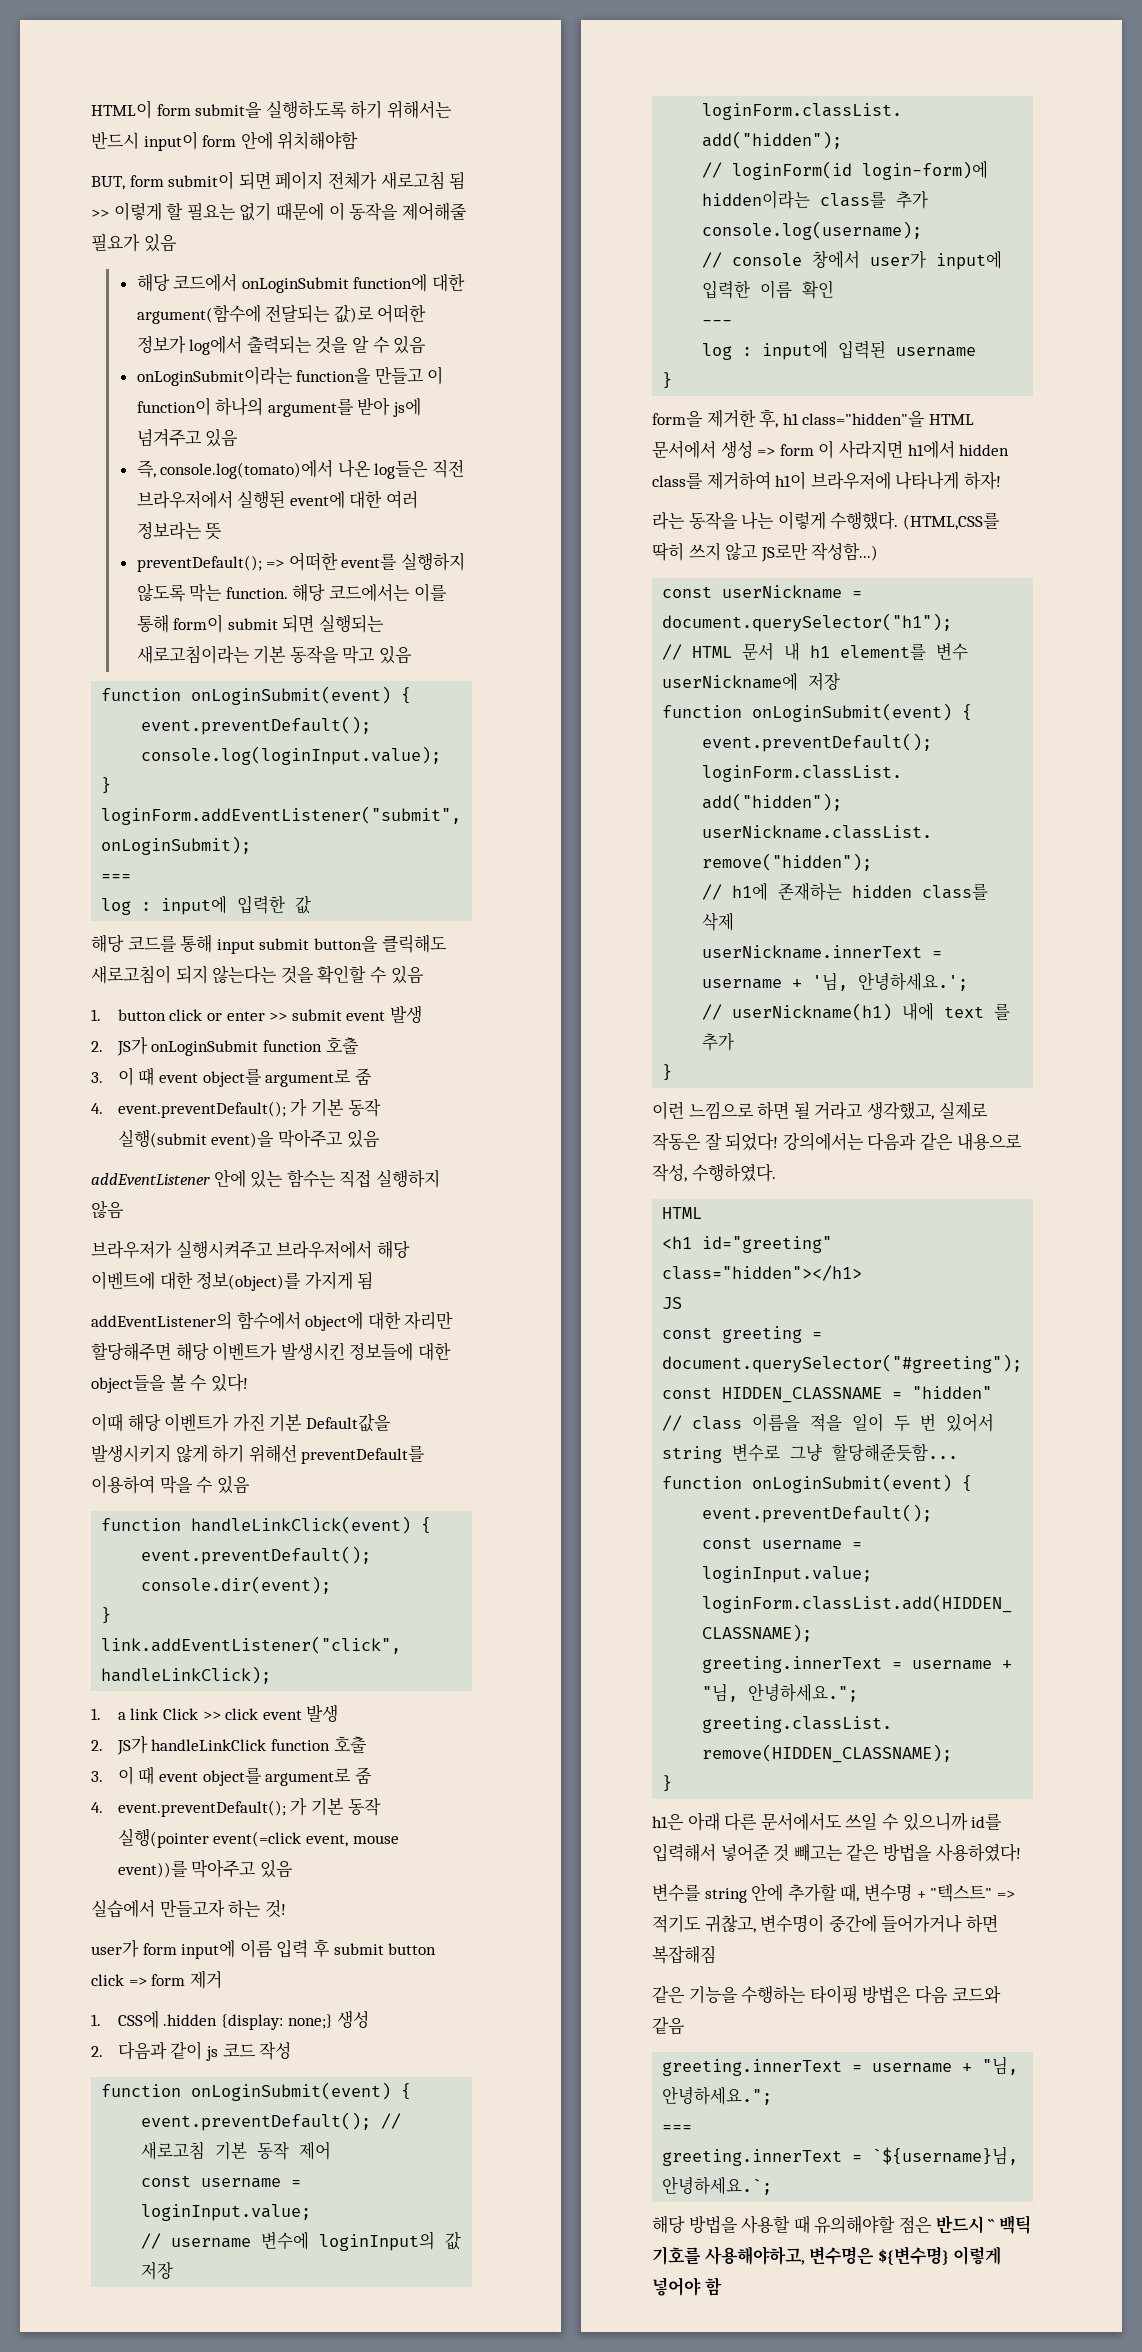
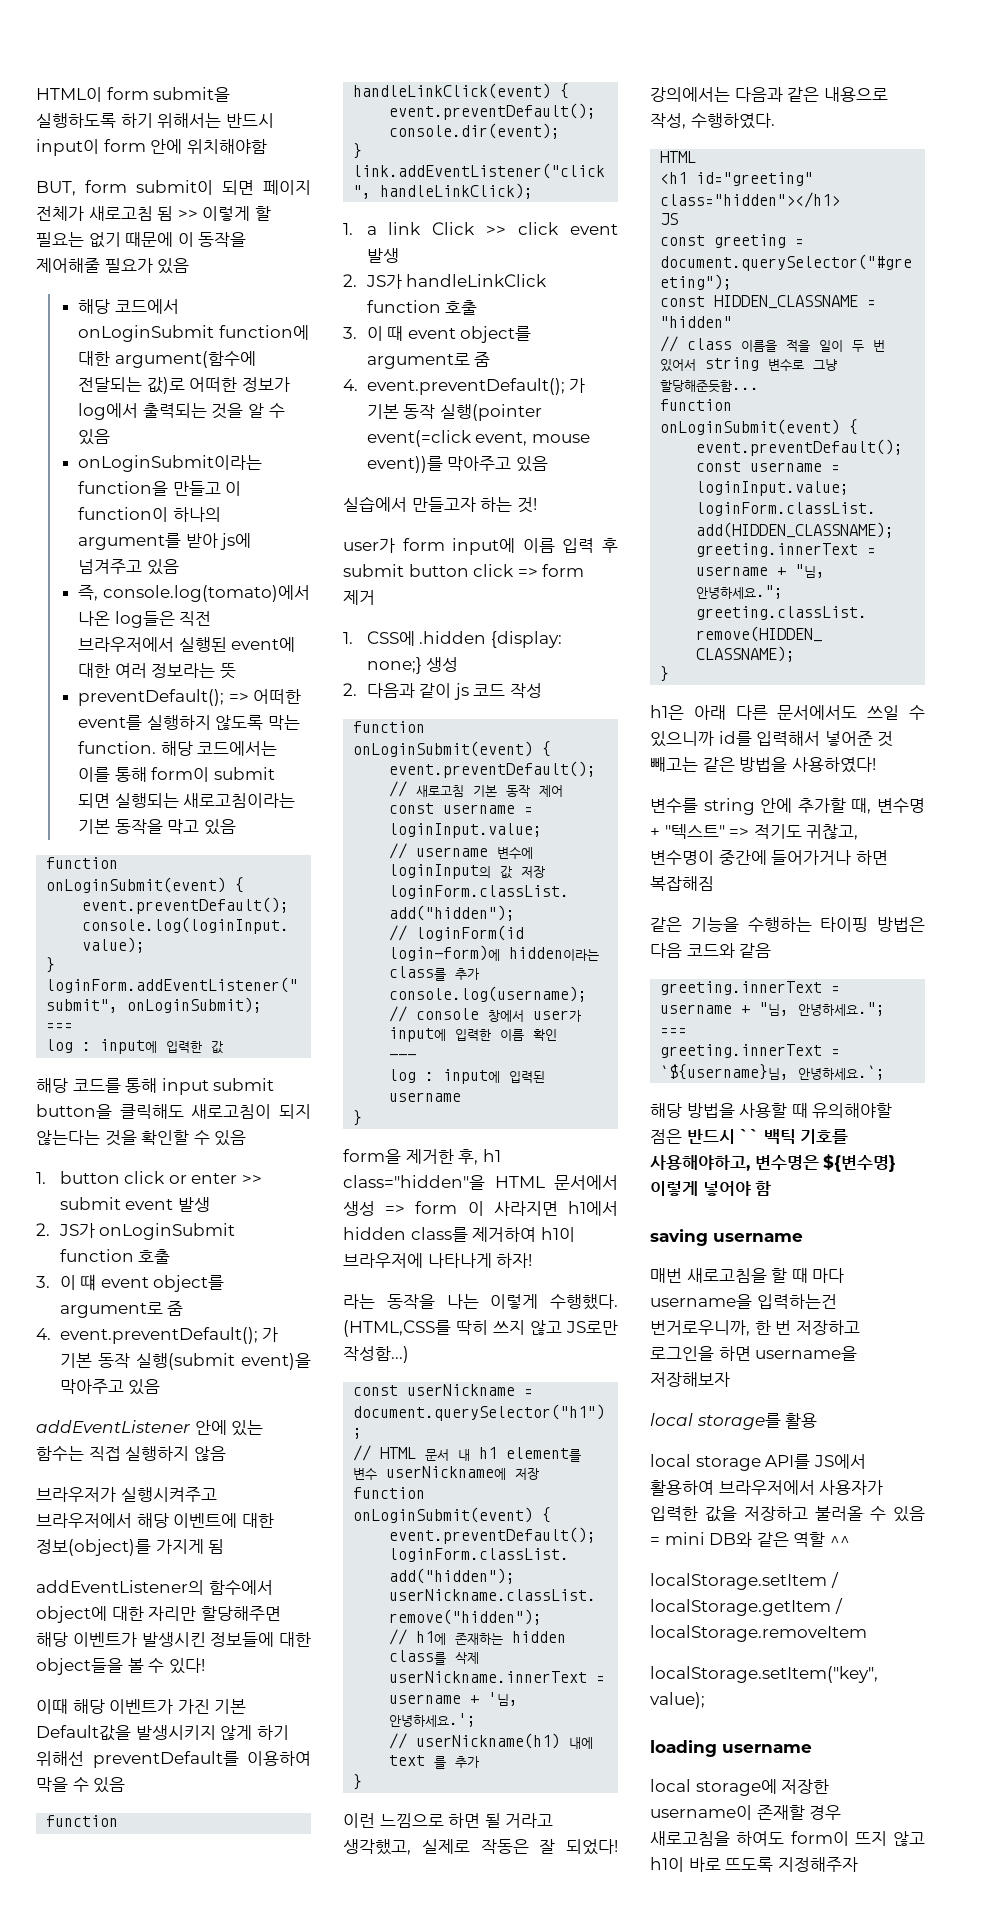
+ saving username
+ 매번 새로고침을 할 때 마다 username을 입력하는건 번거로우니까, 한 번 저장하고 로그인을 하면 username을 저장해보자
+ local storage를 활용
+ local storage API를 JS에서 활용하여 브라우저에서 사용자가 입력한 값을 저장하고 불러올 수 있음 = mini DB와 같은 역할 ^^
+ localStorage.setItem / localStorage.getItem / localStorage.removeItem
+ localStorage.setItem("key", value);
+ loading username
+ local storage에 저장한 username이 존재할 경우 새로고침을 하여도 form이 뜨지 않고 h1이 바로 뜨도록 지정해주자

